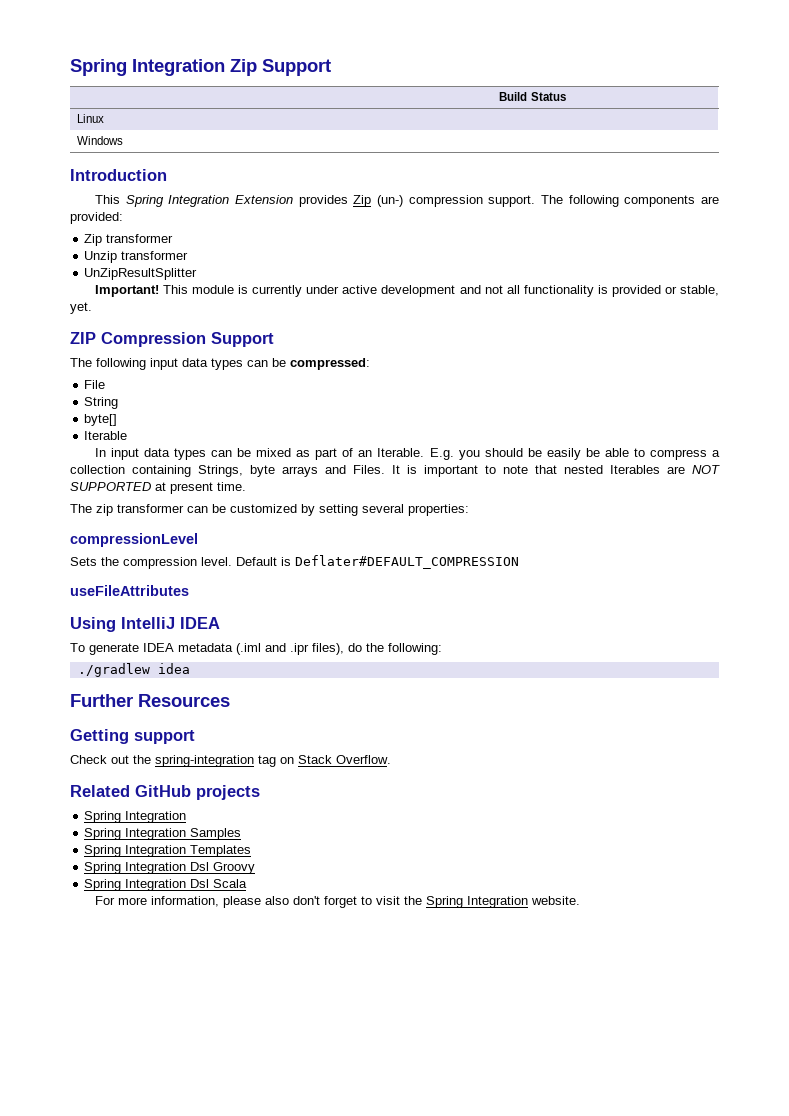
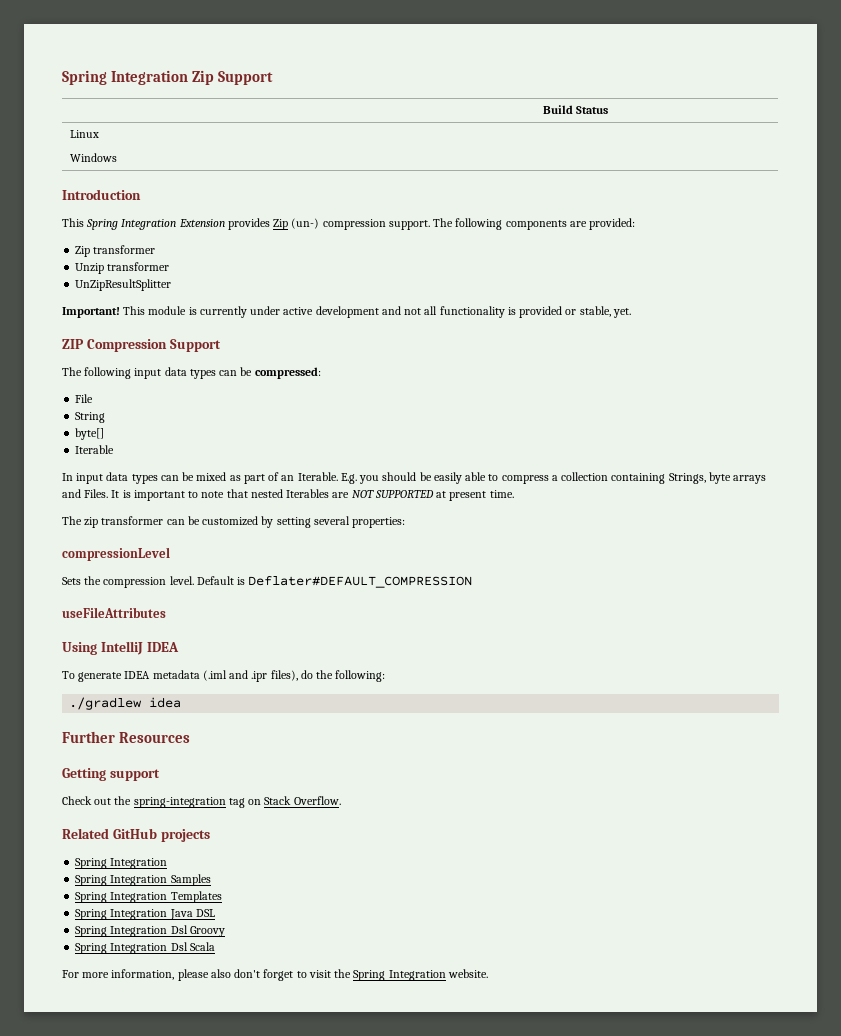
- E.g. you should be easily be able to compress a collection containing Strings, byte arrays and Files.
+ E.g. you should be easily able to compress a collection containing Strings, byte arrays and Files.
+ Spring Integration Java DSL

